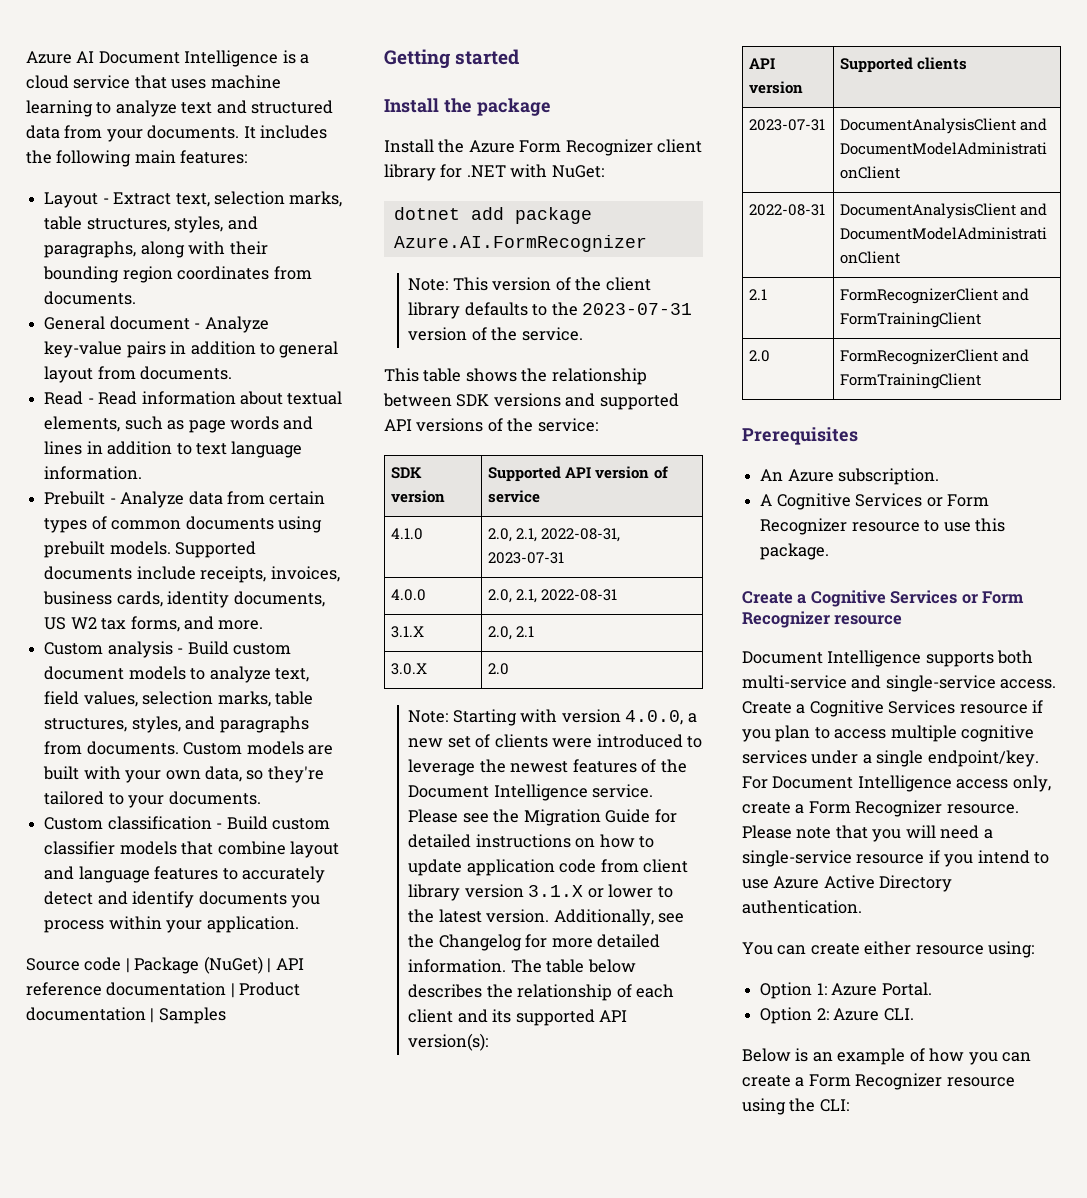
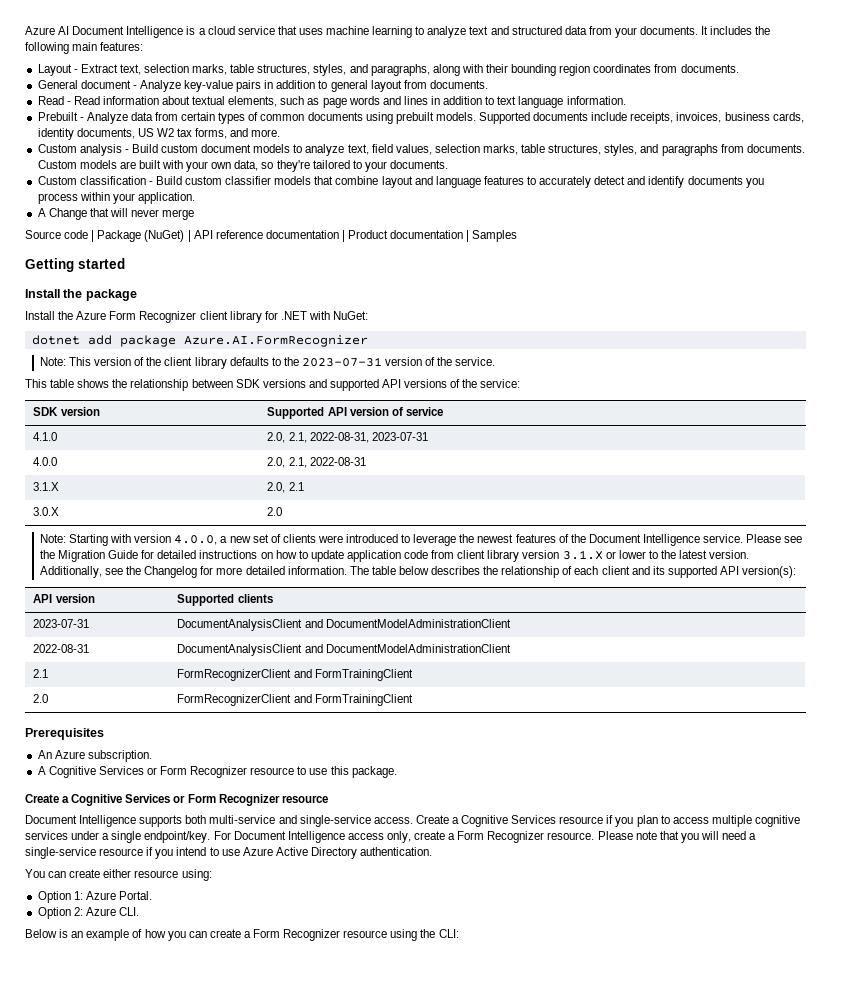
+ A Change that will never merge

